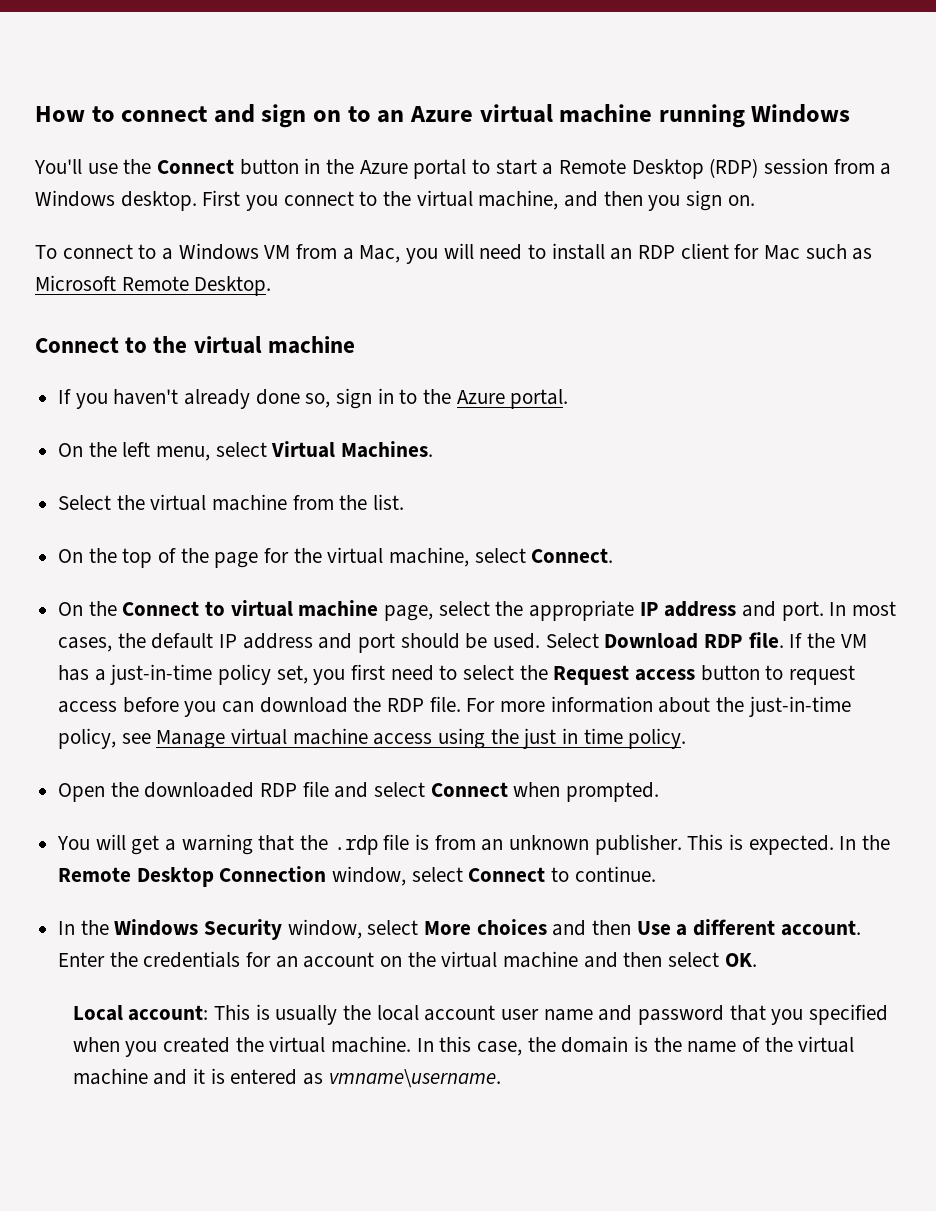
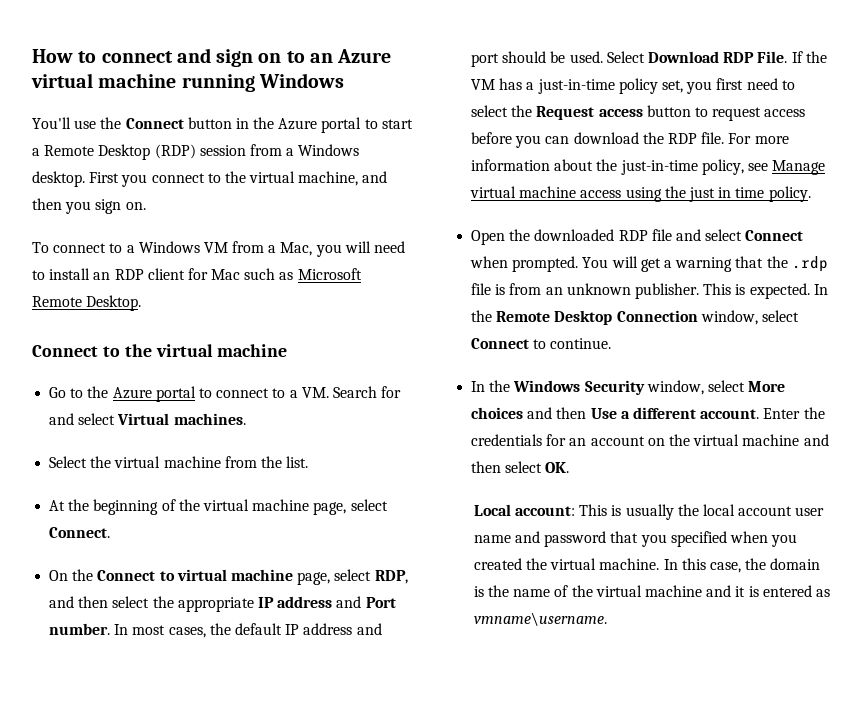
- If you haven't already done so, sign in to the Azure portal.
- On the left menu, select Virtual Machines.
+ Go to the Azure portal to connect to a VM. Search for and select Virtual machines.
- On the top of the page for the virtual machine, select Connect.
+ At the beginning of the virtual machine page, select Connect.
- On the Connect to virtual machine page, select the appropriate IP address and port.
+ On the Connect to virtual machine page, select RDP, and then select the appropriate IP address and Port number.
- Select Download RDP file.
+ Select Download RDP File.
- Open the downloaded RDP file and select Connect when prompted.
- You will get a warning that the .rdp file is from an unknown publisher.
+ Open the downloaded RDP file and select Connect when prompted. You will get a warning that the .rdp file is from an unknown publisher.

